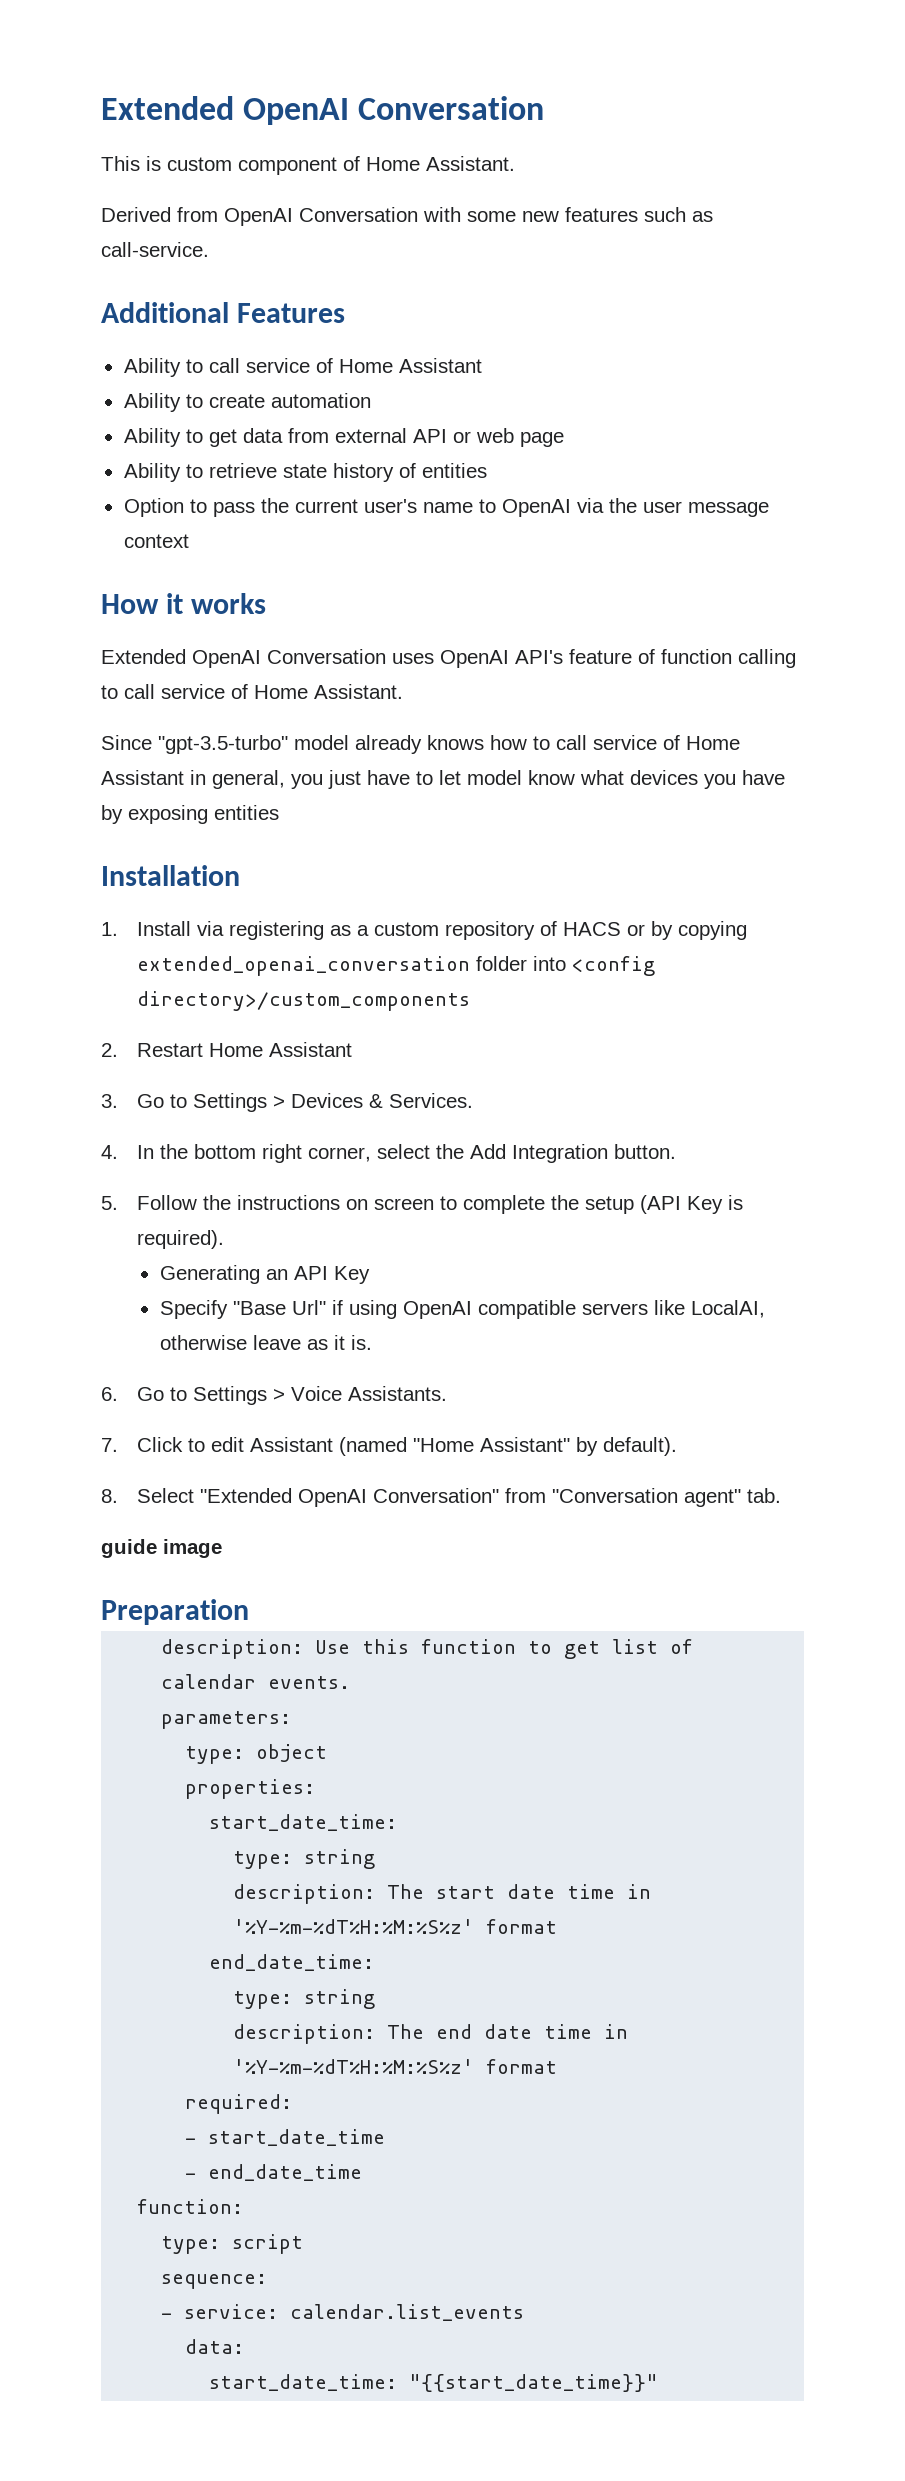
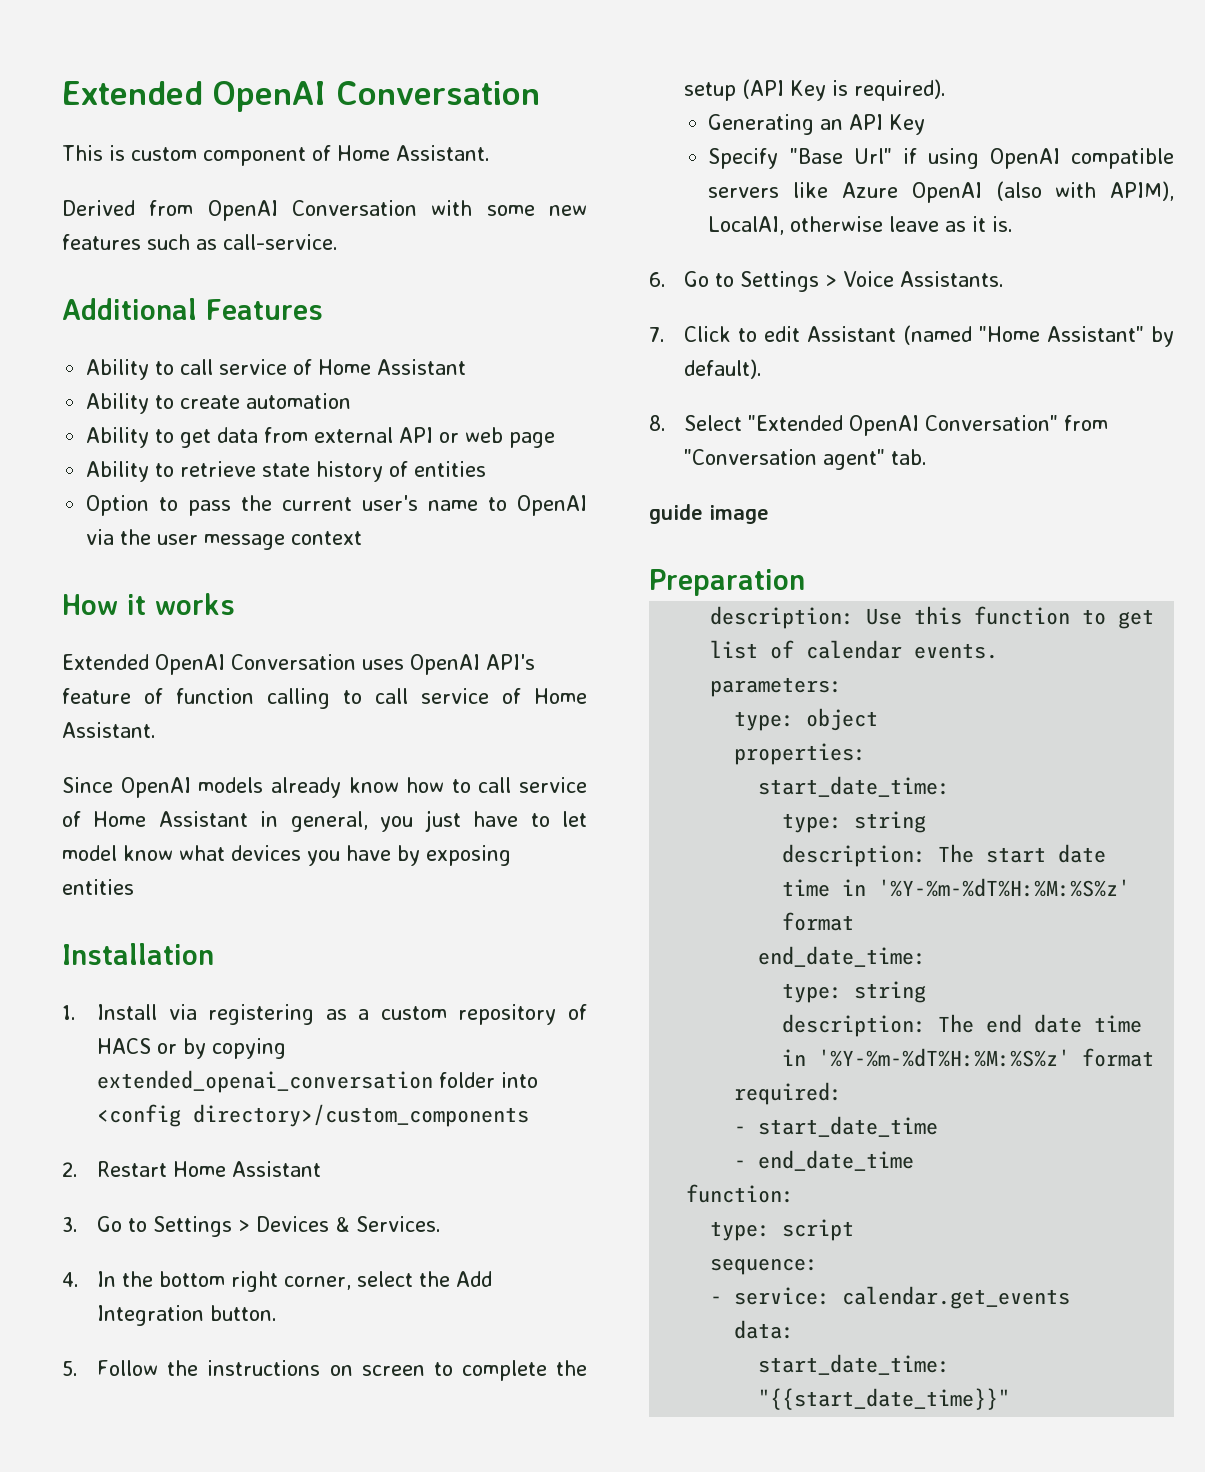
- Since "gpt-3.5-turbo" model already knows how to call service of Home Assistant in general, you just have to let model know what devices you have by exposing entities
+ Since OpenAI models already know how to call service of Home Assistant in general, you just have to let model know what devices you have by exposing entities
- Specify "Base Url" if using OpenAI compatible servers like LocalAI, otherwise leave as it is.
+ Specify "Base Url" if using OpenAI compatible servers like Azure OpenAI (also with APIM), LocalAI, otherwise leave as it is.
- - service: calendar.list_events
+ - service: calendar.get_events

